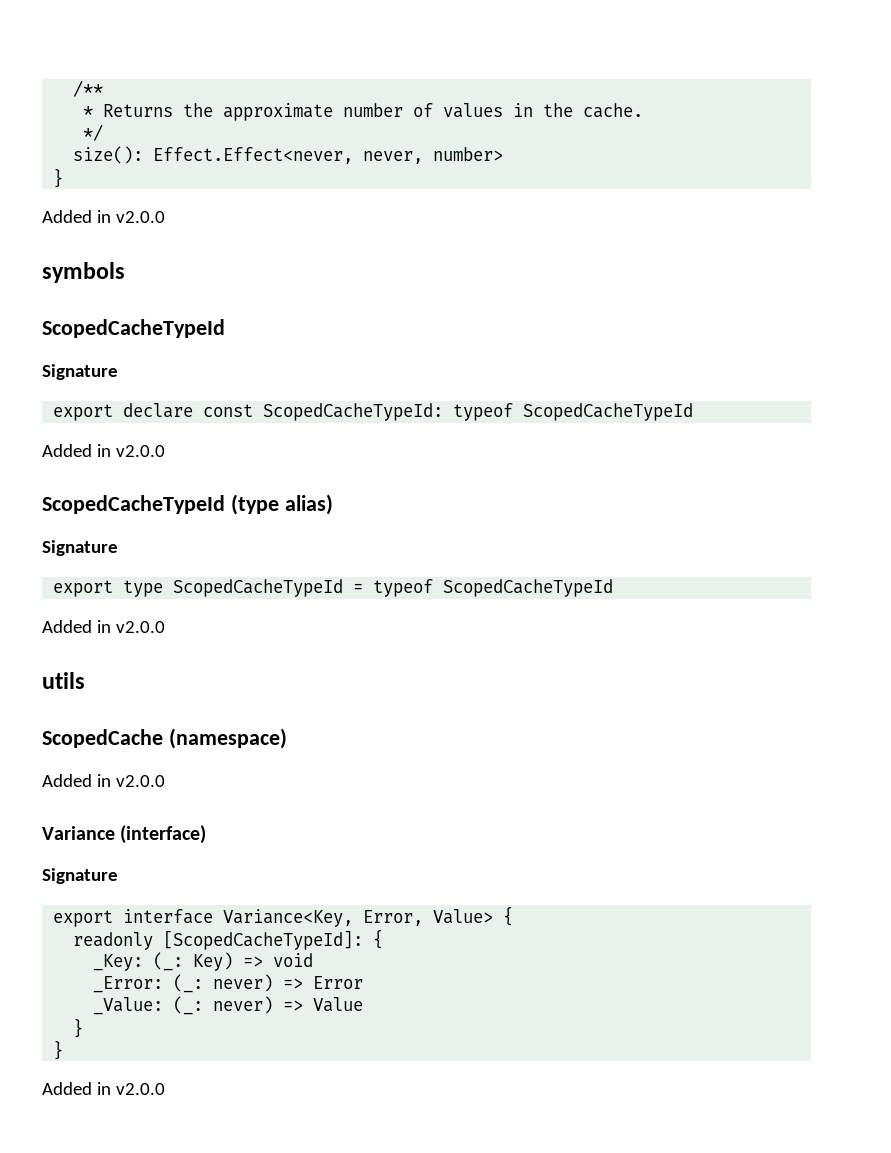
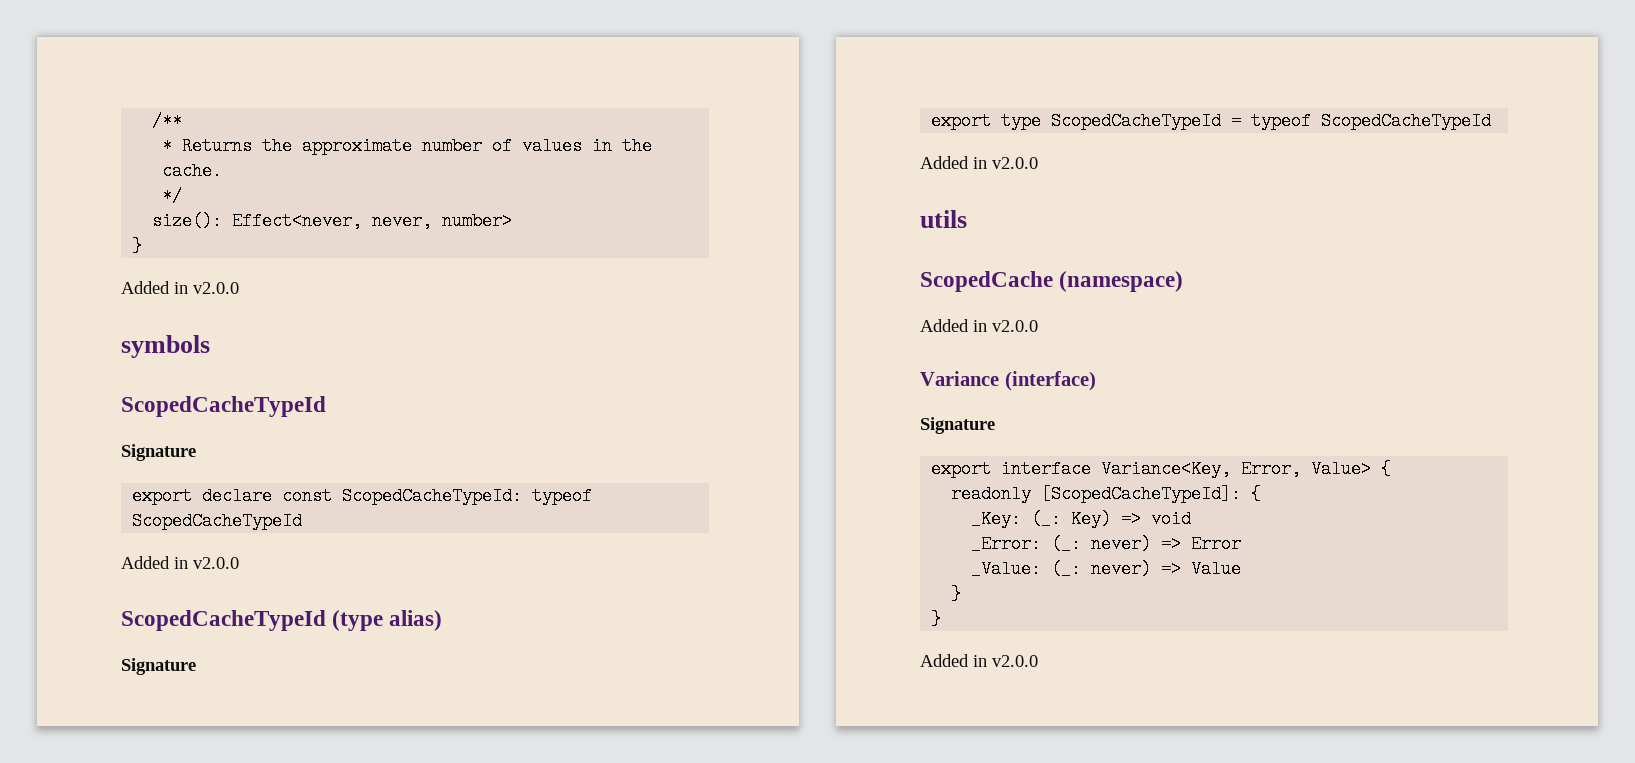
- size(): Effect.Effect<never, never, number>
+ size(): Effect<never, never, number>

